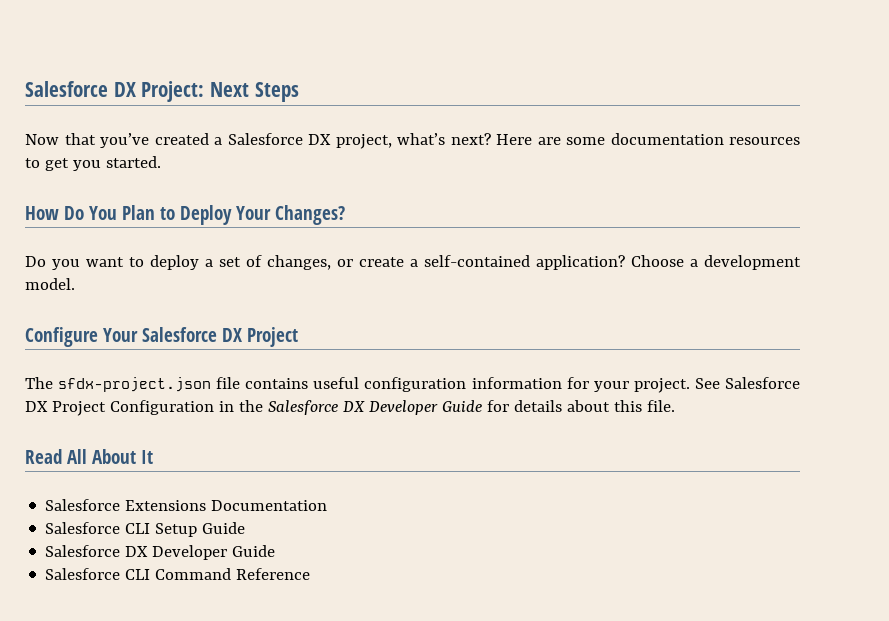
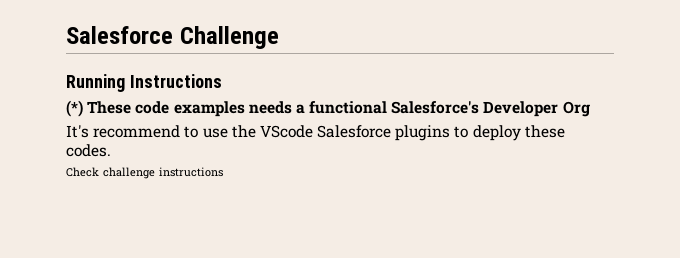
- Salesforce DX Project: Next Steps
- Now that you’ve created a Salesforce DX project, what’s next? Here are some documentation resources to get you started.
- How Do You Plan to Deploy Your Changes?
- Do you want to deploy a set of changes, or create a self-contained application? Choose a development model.
- Configure Your Salesforce DX Project
- The sfdx-project.json file contains useful configuration information for your project. See Salesforce DX Project Configuration in the Salesforce DX Developer Guide for details about this file.
- Read All About It
- Salesforce Extensions Documentation
- Salesforce CLI Setup Guide
- Salesforce DX Developer Guide
- Salesforce CLI Command Reference
+ Salesforce Challenge
+ Running Instructions
+ (*) These code examples needs a functional Salesforce's Developer Org
+ It's recommend to use the VScode Salesforce plugins to deploy these codes.
+ Check challenge instructions

